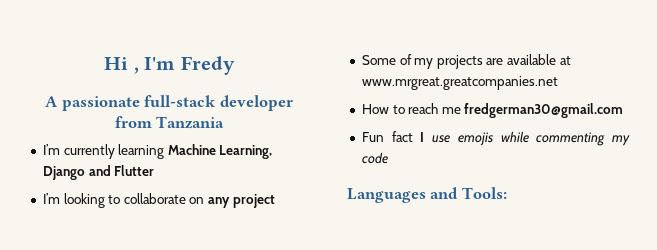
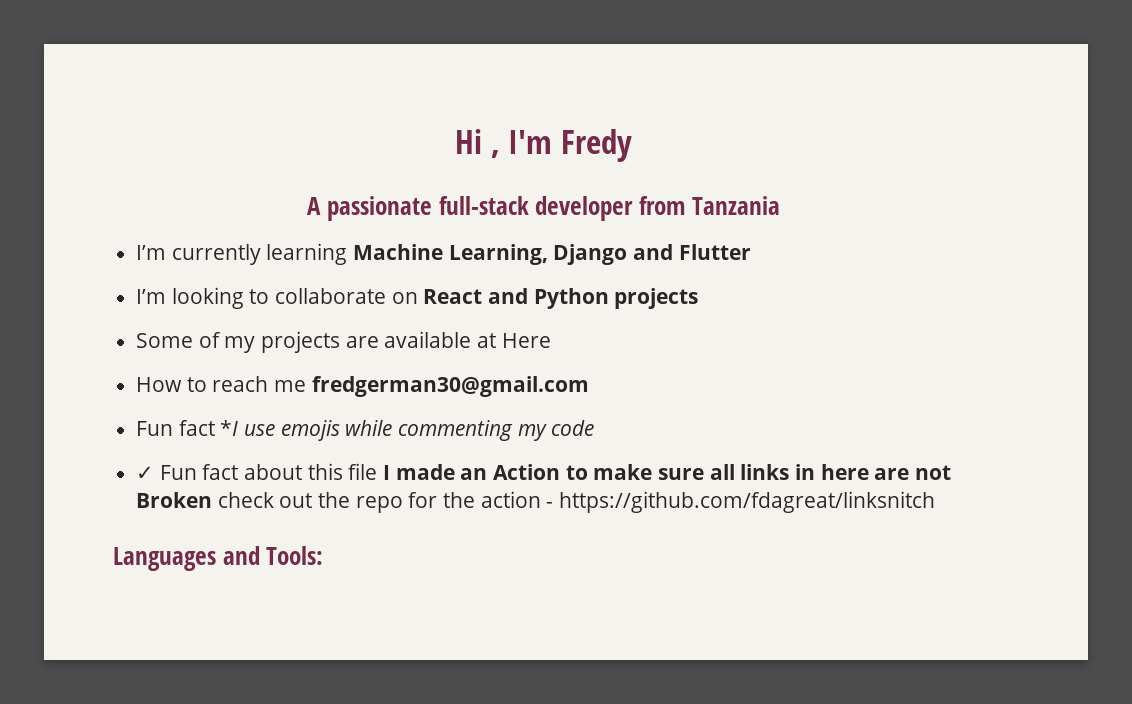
- I’m looking to collaborate on any project
+ I’m looking to collaborate on React and Python projects
- Some of my projects are available at www.mrgreat.greatcompanies.net
+ Some of my projects are available at Here
- Fun fact I use emojis while commenting my code
+ Fun fact *I use emojis while commenting my code
+ ✓ Fun fact about this file I made an Action to make sure all links in here are not Broken check out the repo for the action - https://github.com/fdagreat/linksnitch

